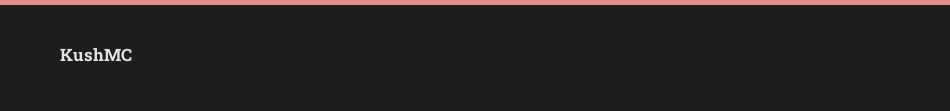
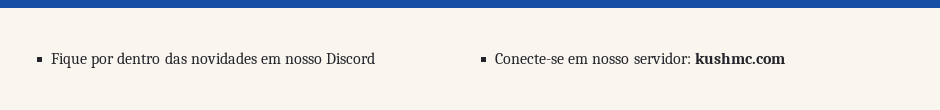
- KushMC
+ Fique por dentro das novidades em nosso Discord
+ Conecte-se em nosso servidor: kushmc.com

